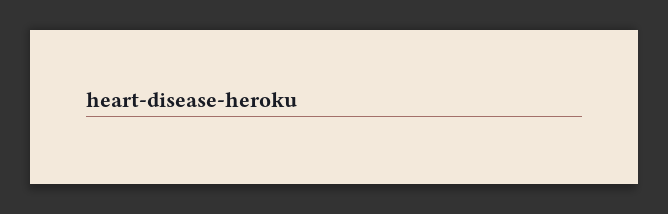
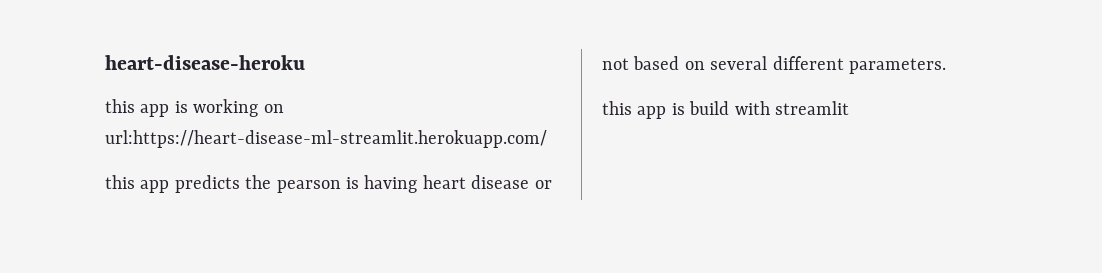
+ this app is working on url:https://heart-disease-ml-streamlit.herokuapp.com/
+ this app predicts the pearson is having heart disease or not based on several different parameters.
+ this app is build with streamlit

